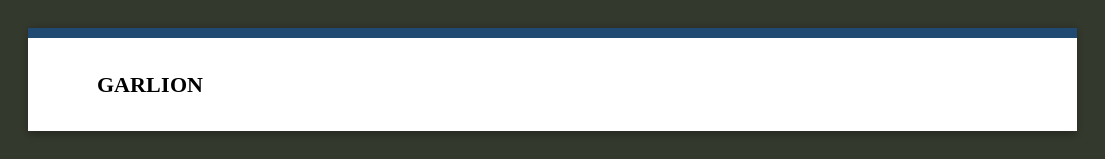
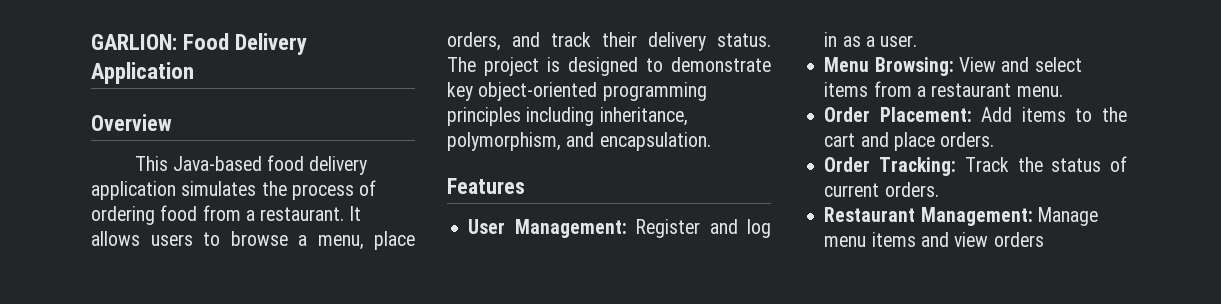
- GARLION
+ GARLION: Food Delivery Application
+ Overview
+ This Java-based food delivery application simulates the process of ordering food from a restaurant. It allows users to browse a menu, place orders, and track their delivery status. The project is designed to demonstrate key object-oriented programming principles including inheritance, polymorphism, and encapsulation.
+ Features
+ User Management: Register and log in as a user.
+ Menu Browsing: View and select items from a restaurant menu.
+ Order Placement: Add items to the cart and place orders.
+ Order Tracking: Track the status of current orders.
+ Restaurant Management: Manage menu items and view orders

